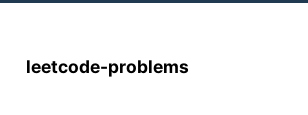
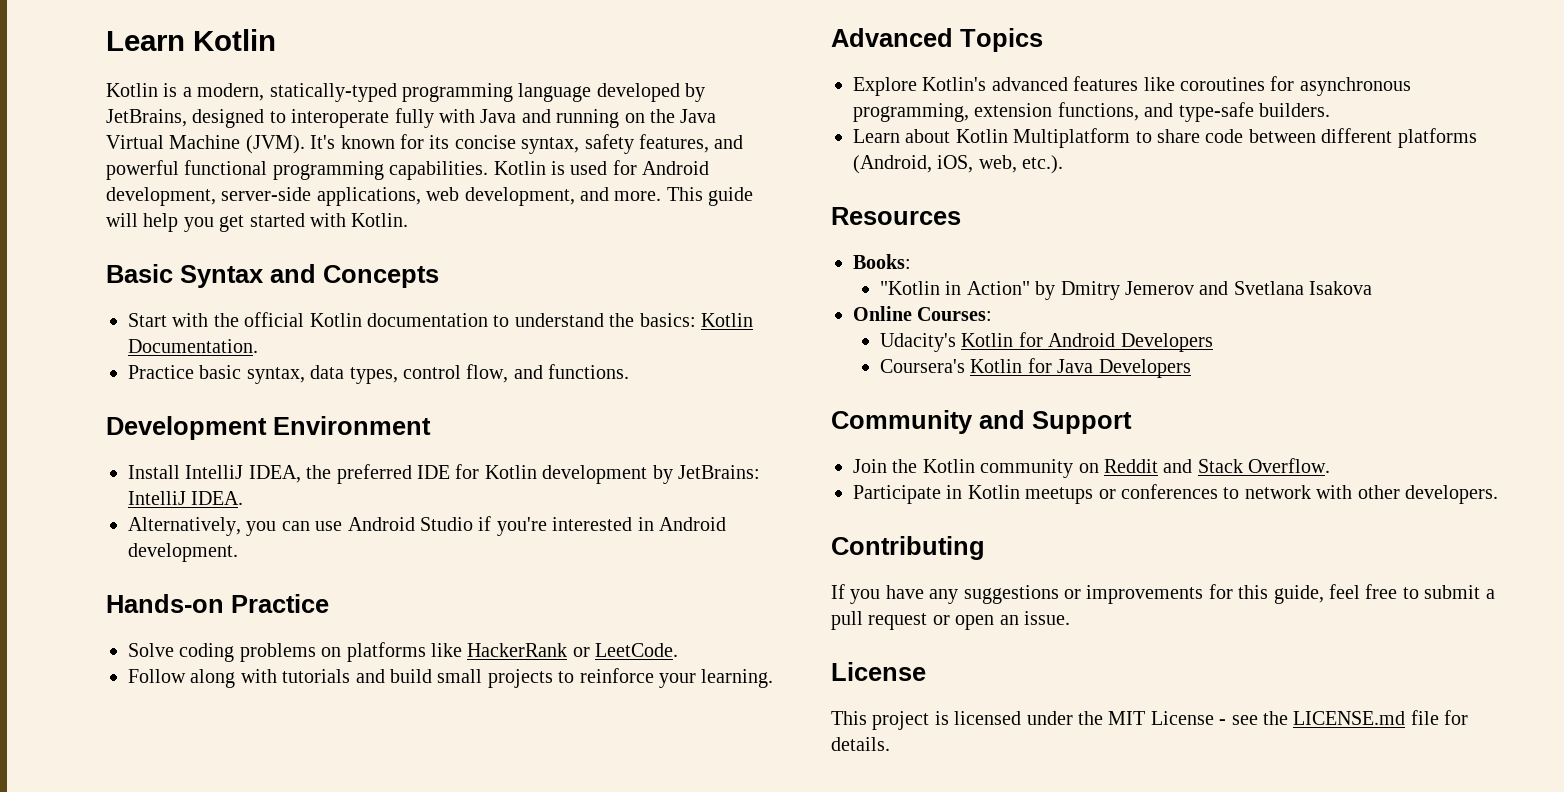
- leetcode-problems
+ Learn Kotlin
+ Kotlin is a modern, statically-typed programming language developed by JetBrains, designed to interoperate fully with Java and running on the Java Virtual Machine (JVM). It's known for its concise syntax, safety features, and powerful functional programming capabilities. Kotlin is used for Android development, server-side applications, web development, and more. This guide will help you get started with Kotlin.
+ Basic Syntax and Concepts
+ Start with the official Kotlin documentation to understand the basics: Kotlin Documentation.
+ Practice basic syntax, data types, control flow, and functions.
+ Development Environment
+ Install IntelliJ IDEA, the preferred IDE for Kotlin development by JetBrains: IntelliJ IDEA.
+ Alternatively, you can use Android Studio if you're interested in Android development.
+ Hands-on Practice
+ Solve coding problems on platforms like HackerRank or LeetCode.
+ Follow along with tutorials and build small projects to reinforce your learning.
+ Advanced Topics
+ Explore Kotlin's advanced features like coroutines for asynchronous programming, extension functions, and type-safe builders.
+ Learn about Kotlin Multiplatform to share code between different platforms (Android, iOS, web, etc.).
+ Resources
+ Books:
+ "Kotlin in Action" by Dmitry Jemerov and Svetlana Isakova
+ Online Courses:
+ Udacity's Kotlin for Android Developers
+ Coursera's Kotlin for Java Developers
+ Community and Support
+ Join the Kotlin community on Reddit and Stack Overflow.
+ Participate in Kotlin meetups or conferences to network with other developers.
+ Contributing
+ If you have any suggestions or improvements for this guide, feel free to submit a pull request or open an issue.
+ License
+ This project is licensed under the MIT License - see the LICENSE.md file for details.

